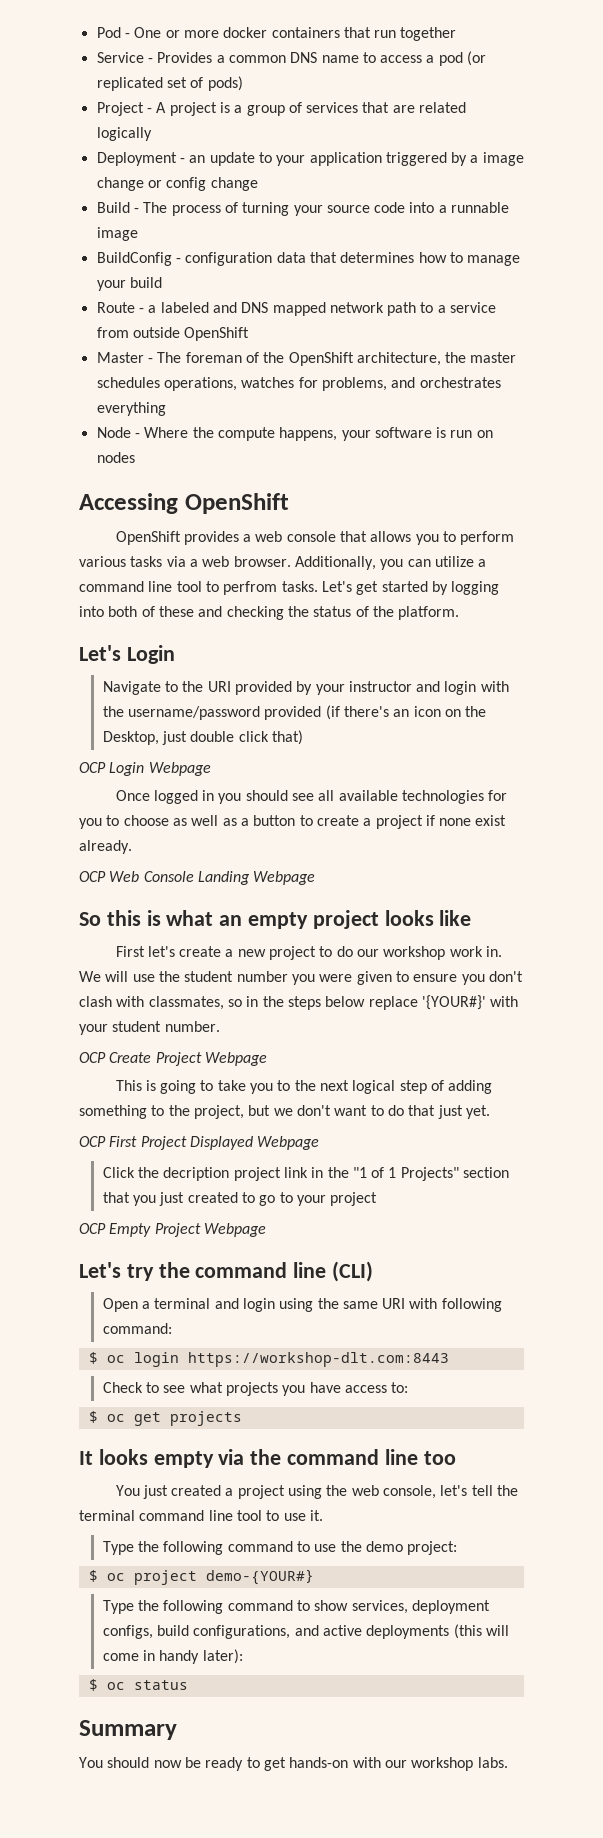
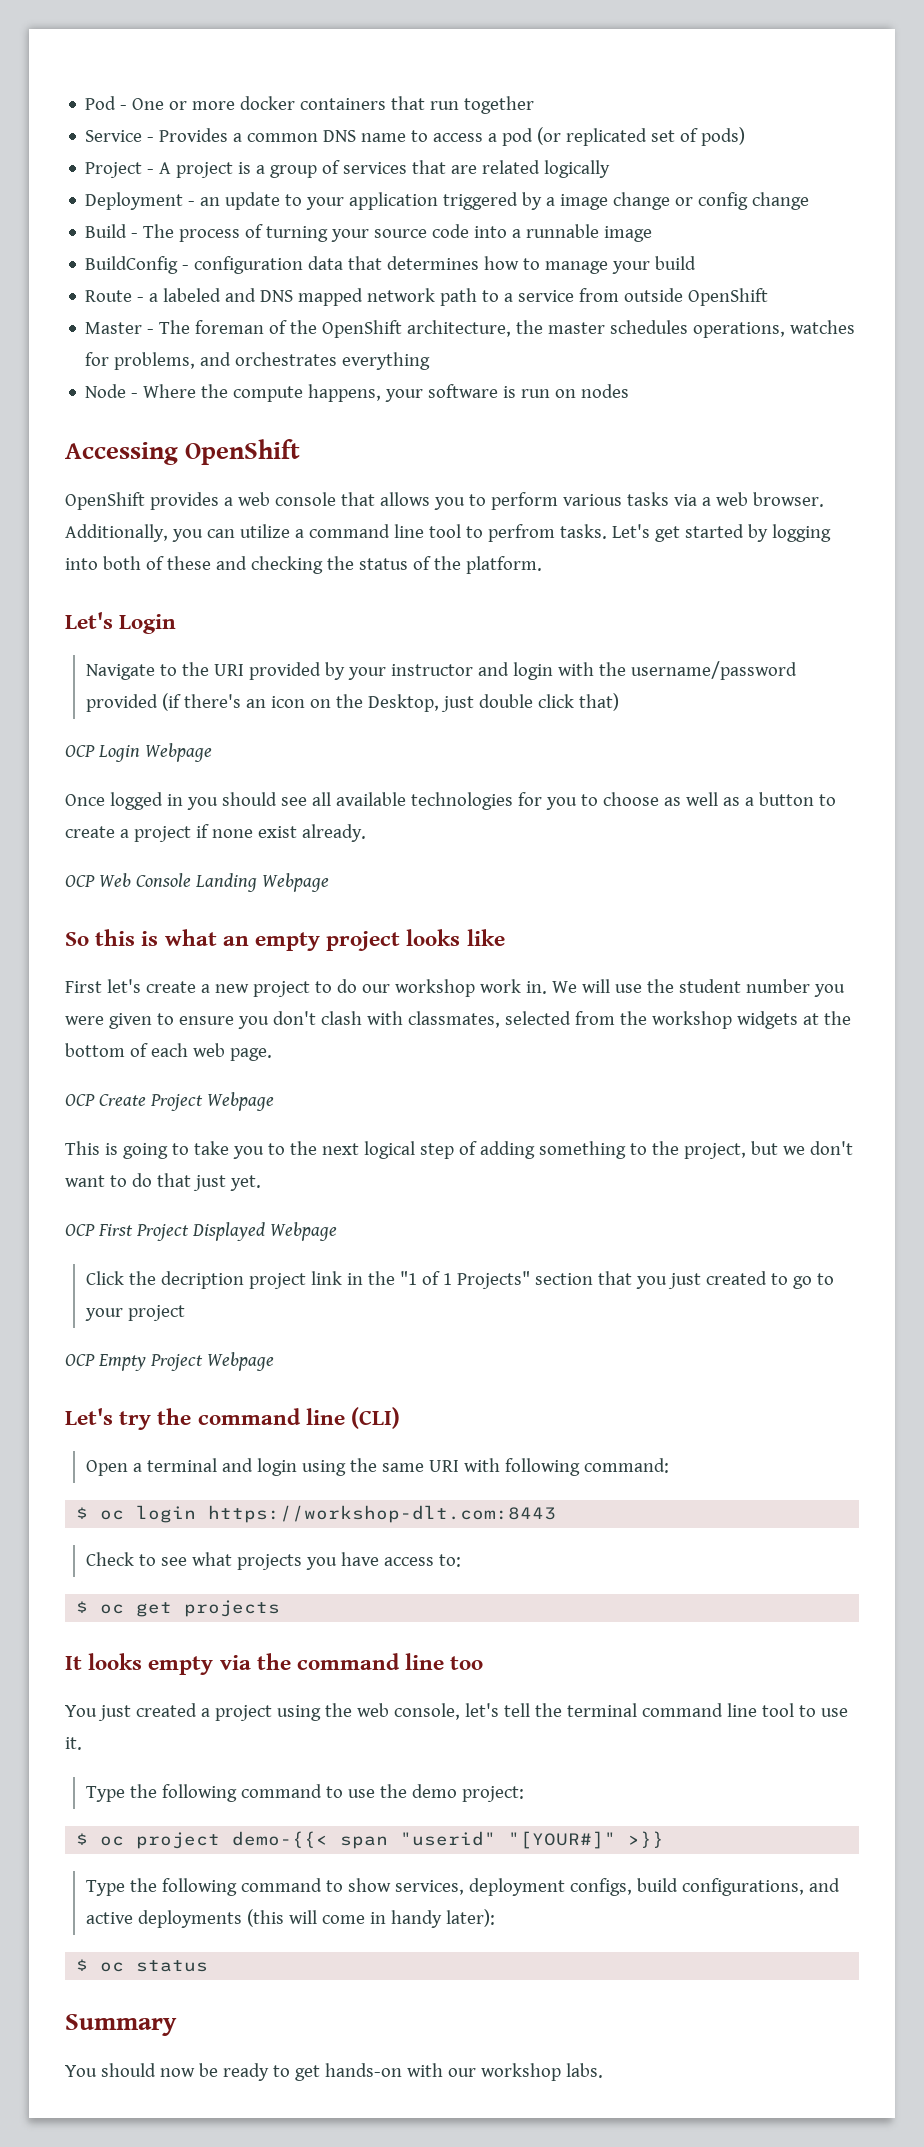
- We will use the student number you were given to ensure you don't clash with classmates, so in the steps below replace '{YOUR#}' with your student number.
+ We will use the student number you were given to ensure you don't clash with classmates, selected from the workshop widgets at the bottom of each web page.
- $ oc project demo-{YOUR#}
+ $ oc project demo-{{< span "userid" "[YOUR#]" >}}

